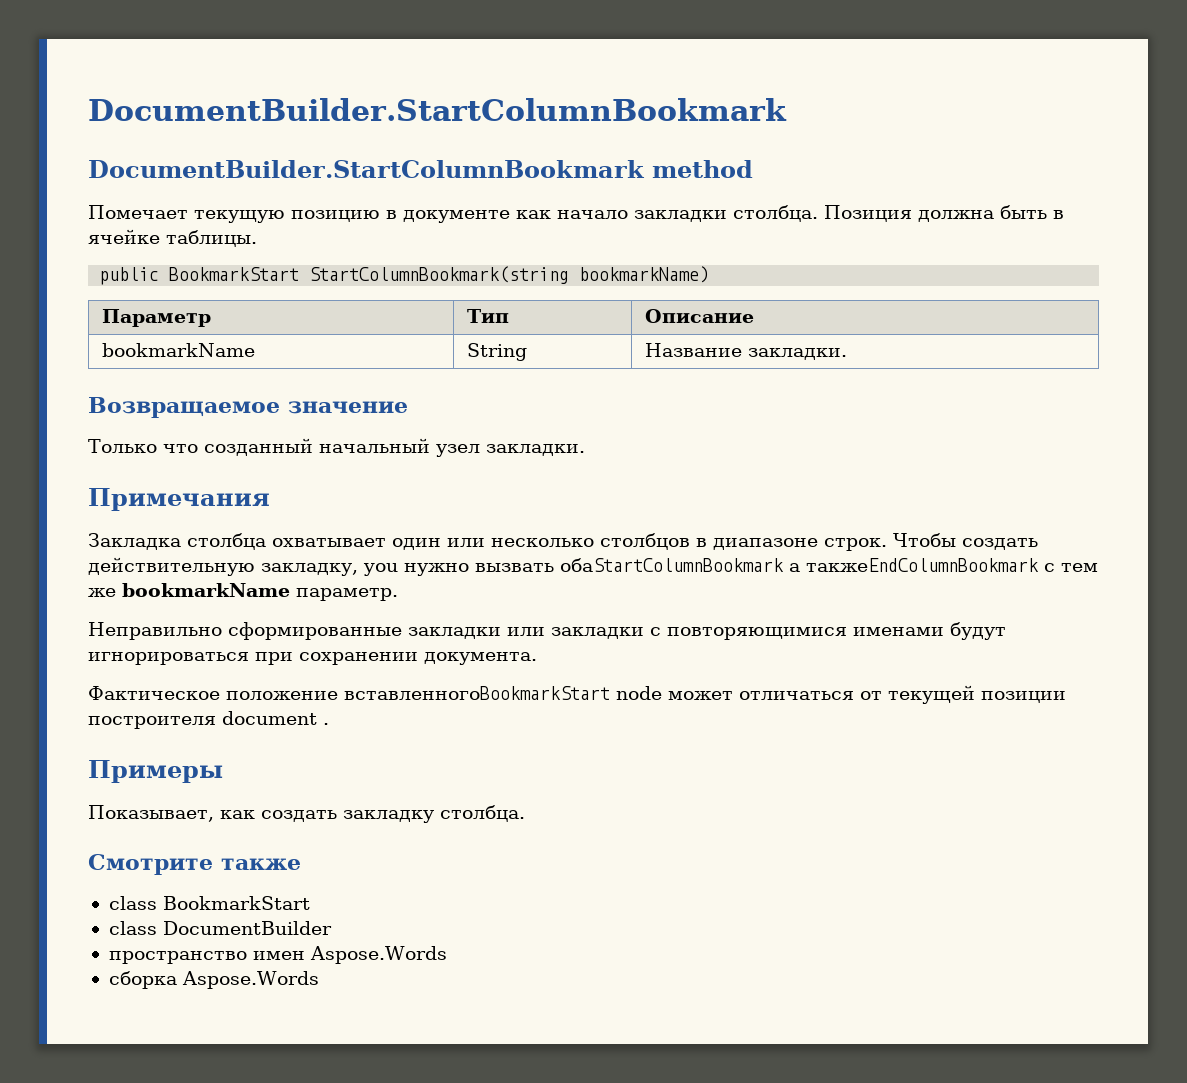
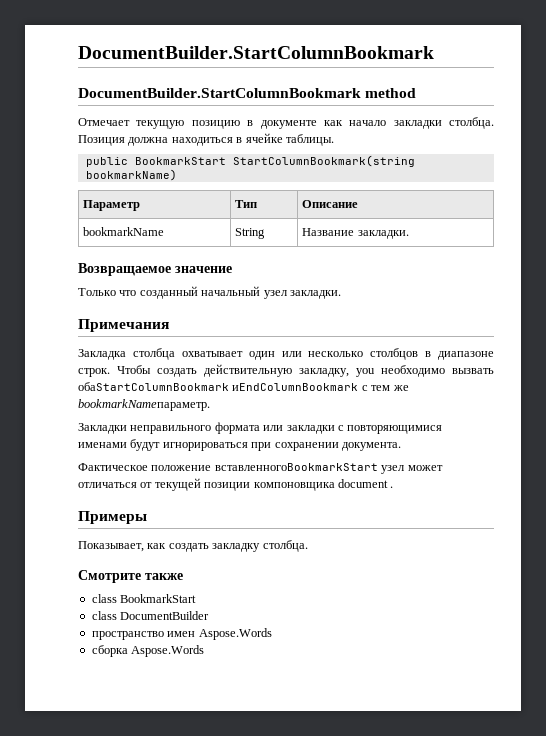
- Помечает текущую позицию в документе как начало закладки столбца.
+ Отмечает текущую позицию в документе как начало закладки столбца.
- Позиция должна быть в ячейке таблицы.
+ Позиция должна находиться в ячейке таблицы.
- Чтобы создать действительную закладку, you нужно вызвать обаStartColumnBookmark а такжеEndColumnBookmark с тем же bookmarkName параметр.
- Неправильно сформированные закладки или закладки с повторяющимися именами будут игнорироваться при сохранении документа.
+ Чтобы создать действительную закладку, you необходимо вызвать обаStartColumnBookmark иEndColumnBookmark с тем же bookmarkNameпараметр.
+ Закладки неправильного формата или закладки с повторяющимися именами будут игнорироваться при сохранении документа.
- Фактическое положение вставленногоBookmarkStart node может отличаться от текущей позиции построителя document .
+ Фактическое положение вставленногоBookmarkStart узел может отличаться от текущей позиции компоновщика document .

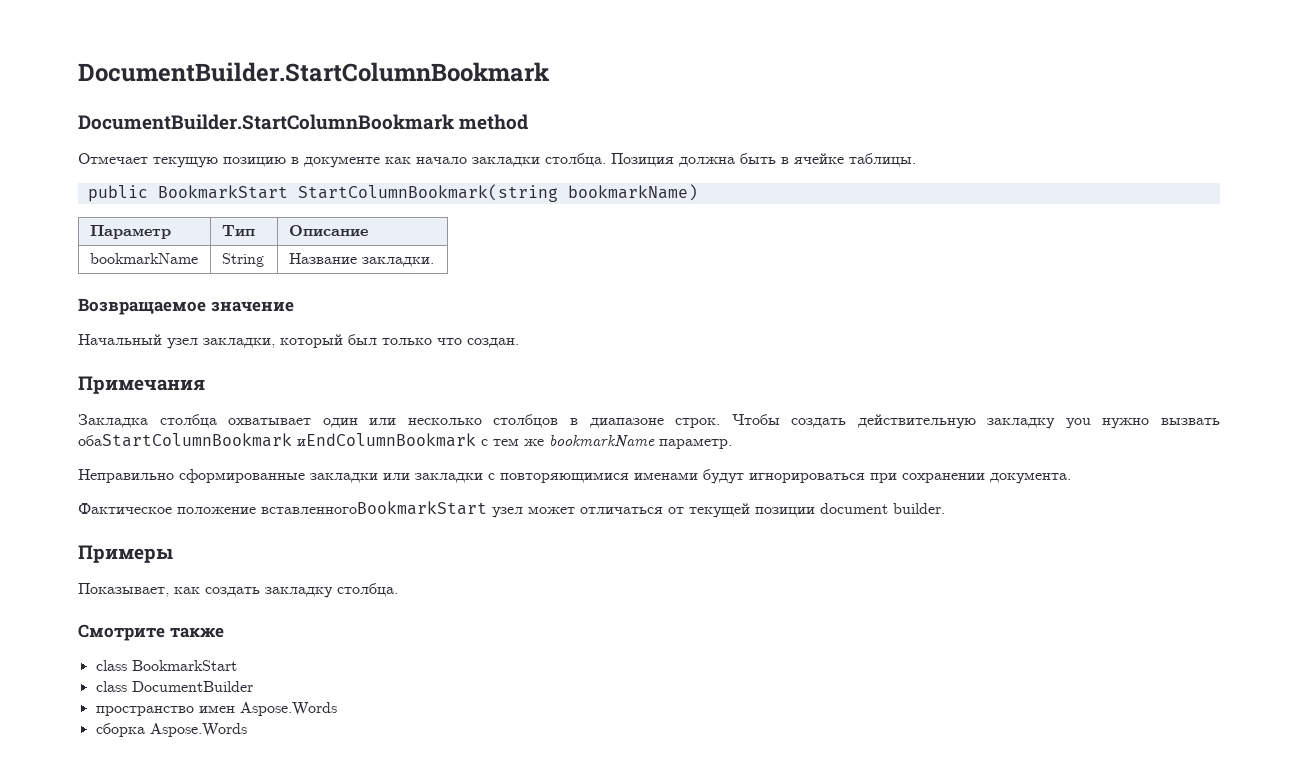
- Позиция должна находиться в ячейке таблицы.
+ Позиция должна быть в ячейке таблицы.
- Только что созданный начальный узел закладки.
+ Начальный узел закладки, который был только что создан.
- Чтобы создать действительную закладку, you необходимо вызвать обаStartColumnBookmark иEndColumnBookmark с тем же bookmarkNameпараметр.
- Закладки неправильного формата или закладки с повторяющимися именами будут игнорироваться при сохранении документа.
+ Чтобы создать действительную закладку you нужно вызвать обаStartColumnBookmark иEndColumnBookmark с тем же bookmarkName параметр.
+ Неправильно сформированные закладки или закладки с повторяющимися именами будут игнорироваться при сохранении документа.
- Фактическое положение вставленногоBookmarkStart узел может отличаться от текущей позиции компоновщика document .
+ Фактическое положение вставленногоBookmarkStart узел может отличаться от текущей позиции document builder.

